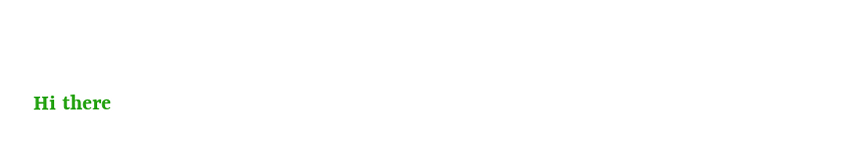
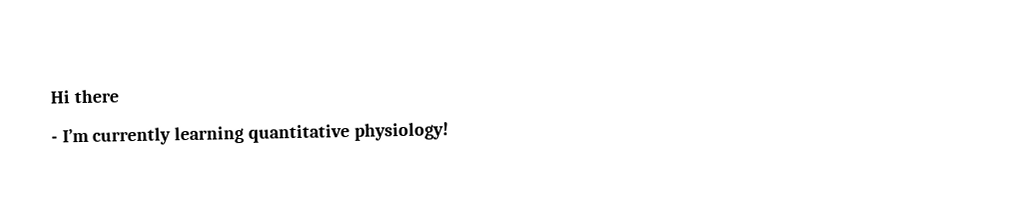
+ - I’m currently learning quantitative physiology!

